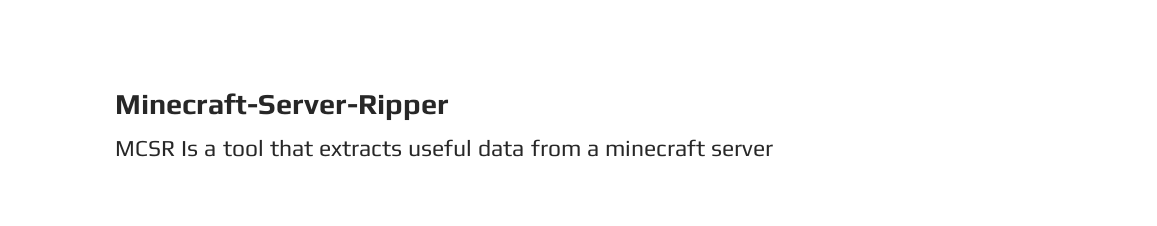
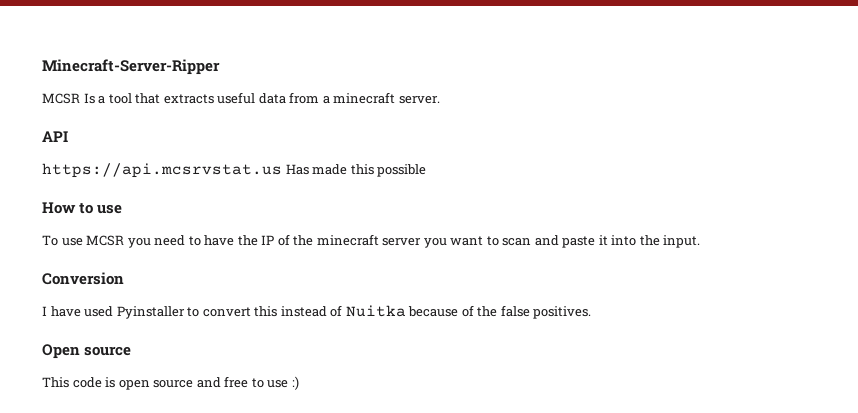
- MCSR Is a tool that extracts useful data from a minecraft server
+ MCSR Is a tool that extracts useful data from a minecraft server.
+ API
+ https://api.mcsrvstat.us Has made this possible
+ How to use
+ To use MCSR you need to have the IP of the minecraft server you want to scan and paste it into the input.
+ Conversion
+ I have used Pyinstaller to convert this instead of Nuitka because of the false positives.
+ Open source
+ This code is open source and free to use :)

